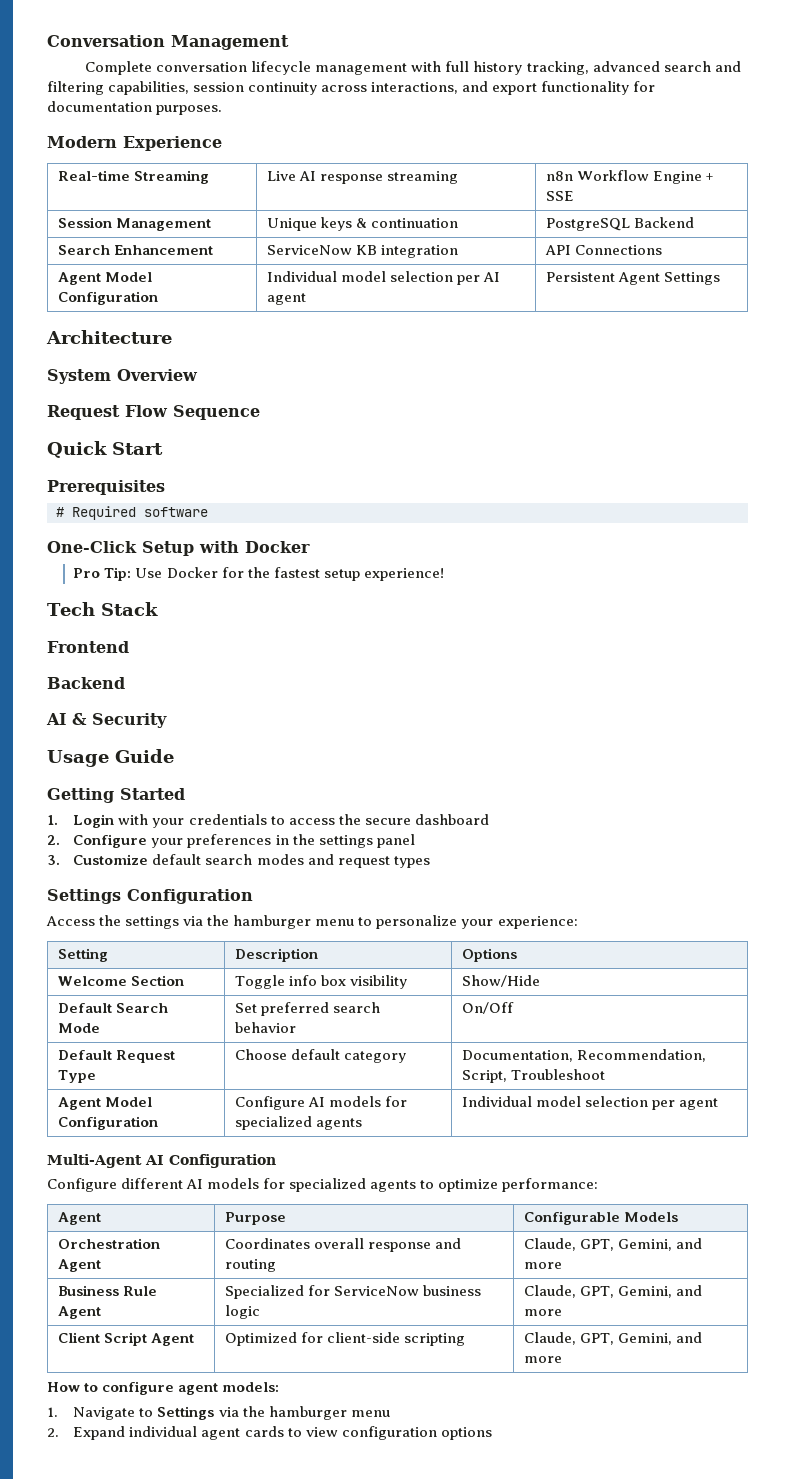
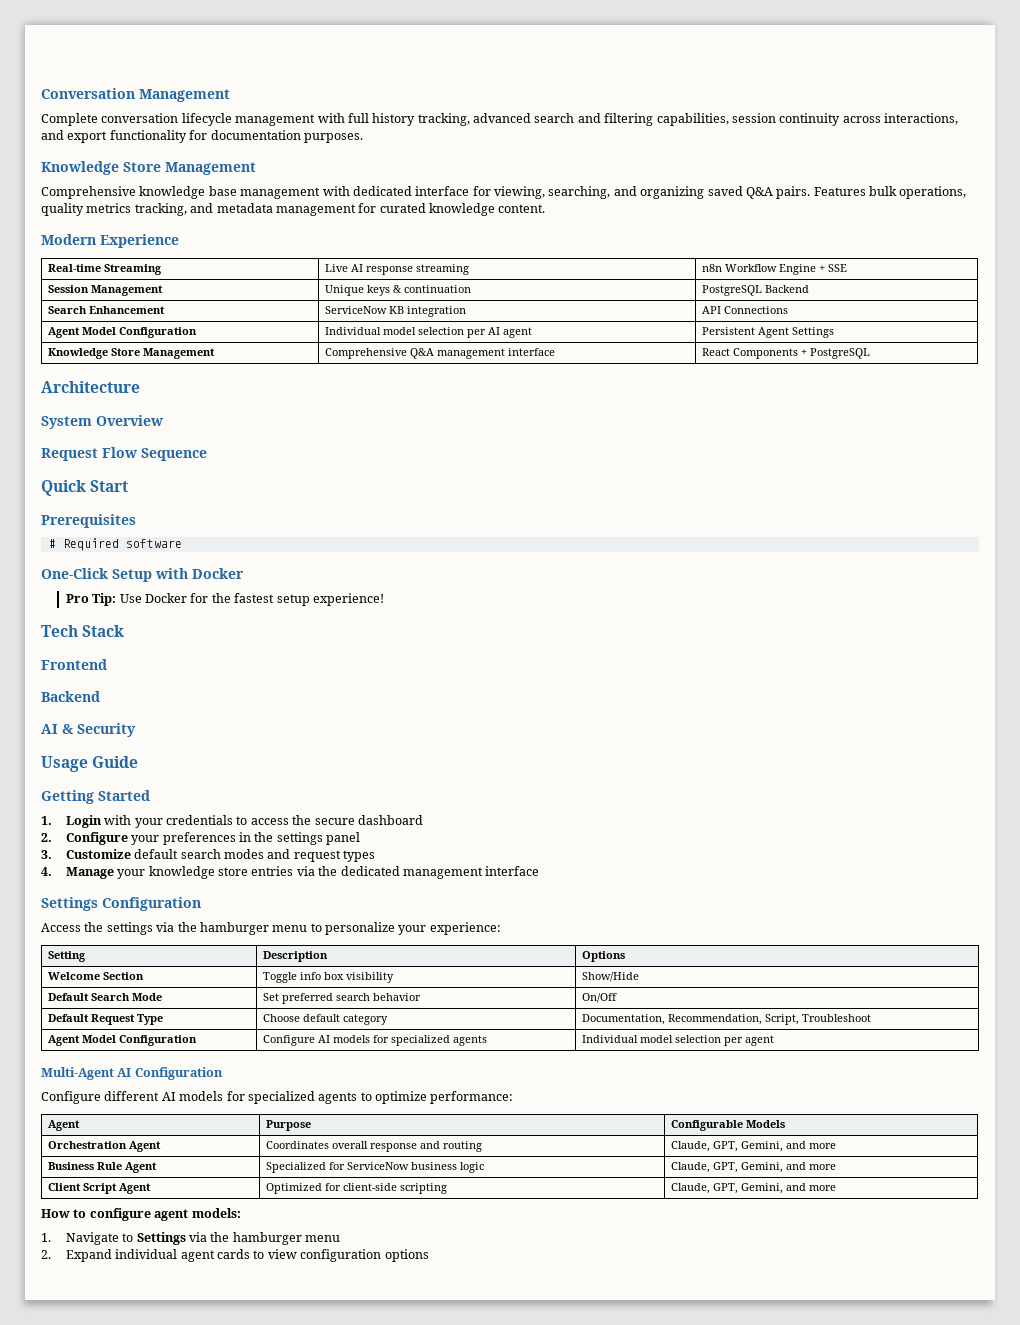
  Complete conversation lifecycle management with full history tracking, advanced search and filtering capabilities, session continuity across interactions, and export functionality for documentation purposes.
+ Knowledge Store Management
+ Comprehensive knowledge base management with dedicated interface for viewing, searching, and organizing saved Q&A pairs. Features bulk operations, quality metrics tracking, and metadata management for curated knowledge content.
+ Knowledge Store Management | Comprehensive Q&A management interface | React Components + PostgreSQL
+ 4. Manage your knowledge store entries via the dedicated management interface

